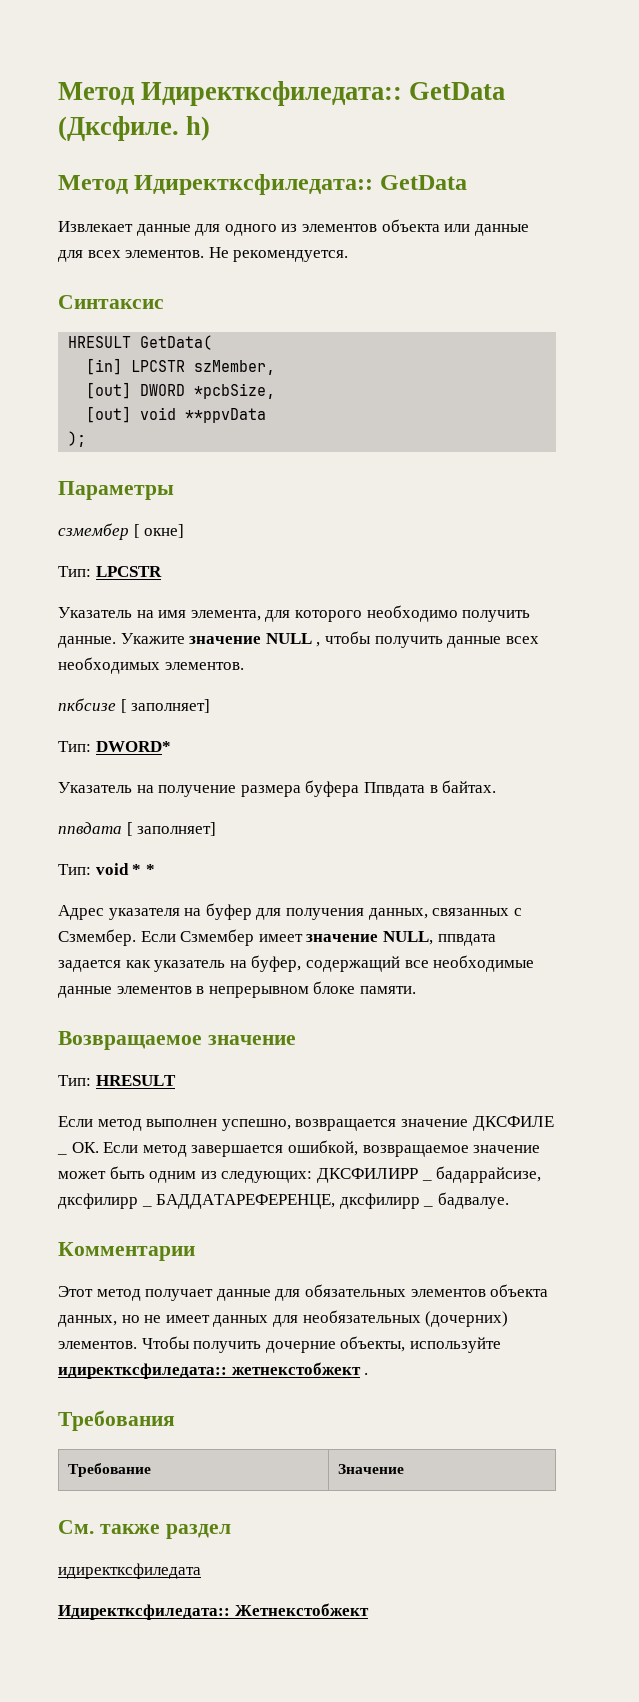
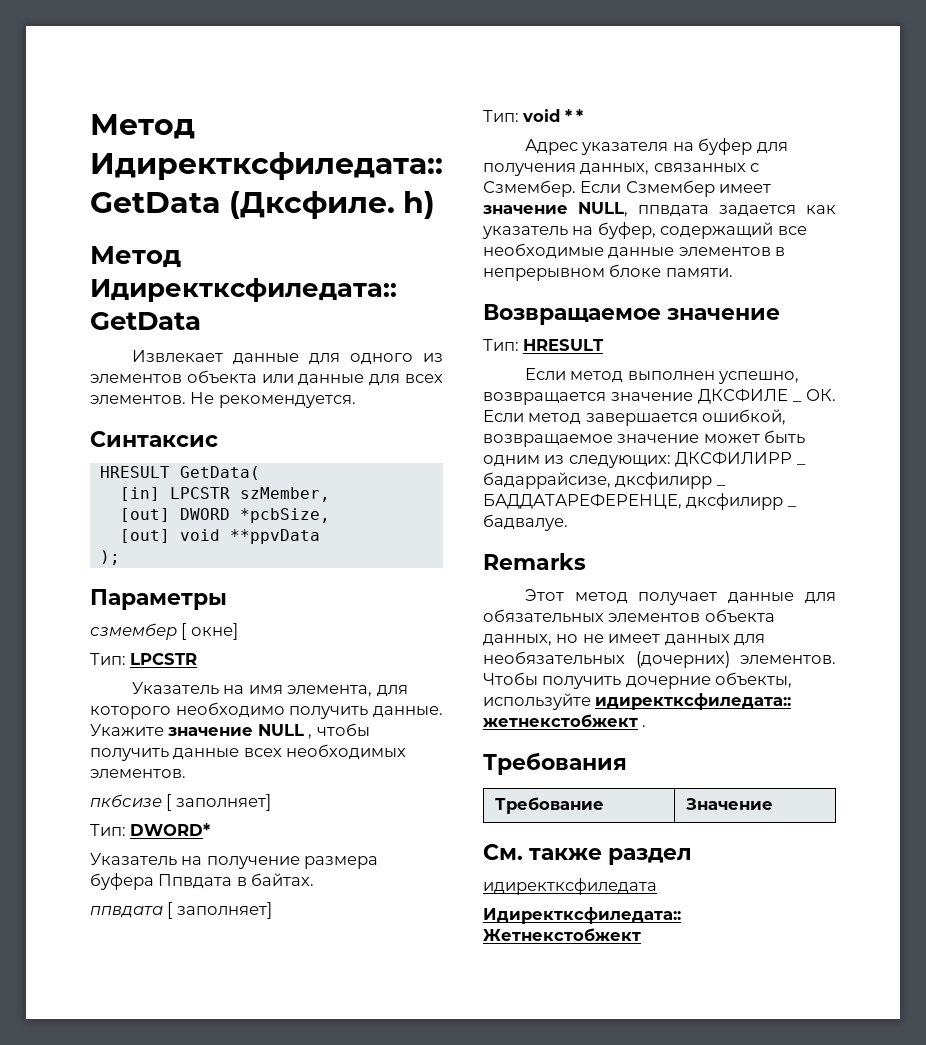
- Комментарии
+ Remarks

